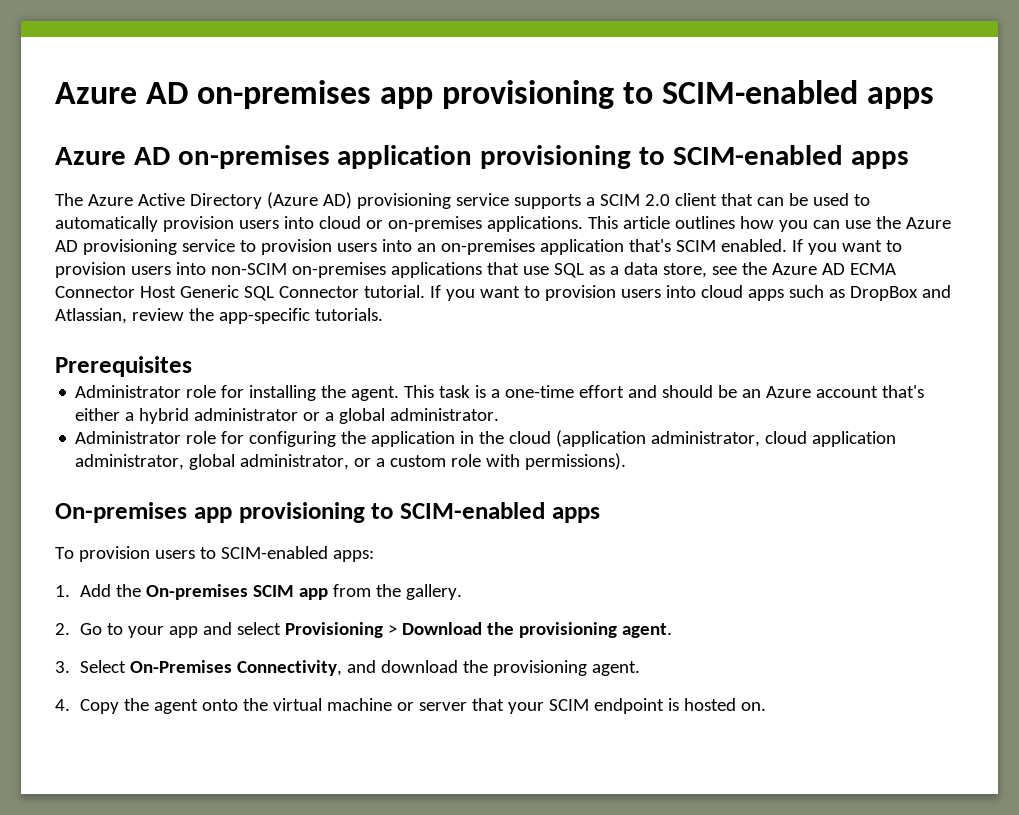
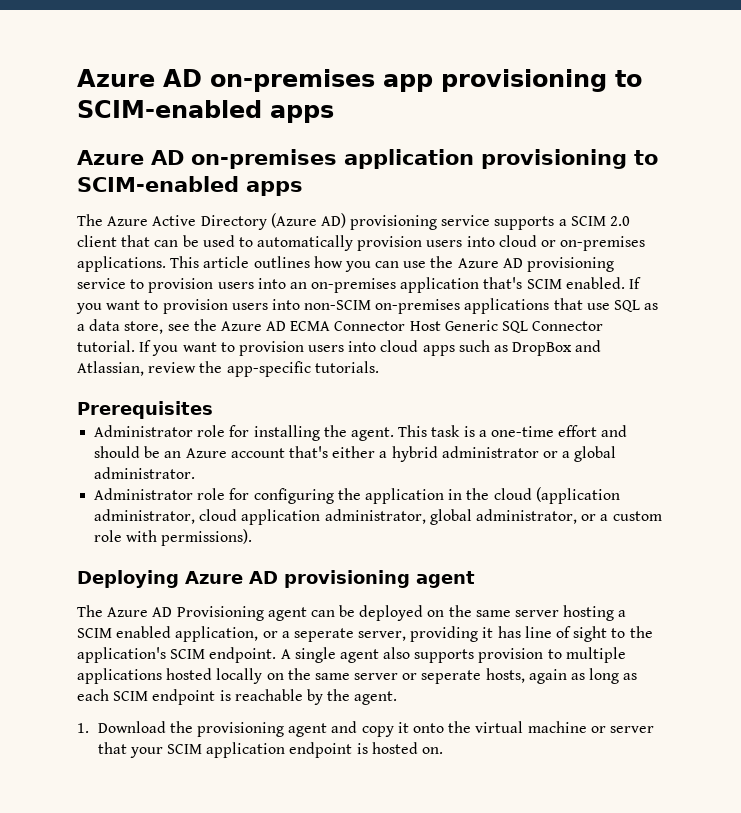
- On-premises app provisioning to SCIM-enabled apps
- To provision users to SCIM-enabled apps:
- 1. Add the On-premises SCIM app from the gallery.
- 2. Go to your app and select Provisioning > Download the provisioning agent.
- 3. Select On-Premises Connectivity, and download the provisioning agent.
- 4. Copy the agent onto the virtual machine or server that your SCIM endpoint is hosted on.
+ Deploying Azure AD provisioning agent
+ The Azure AD Provisioning agent can be deployed on the same server hosting a SCIM enabled application, or a seperate server, providing it has line of sight to the application's SCIM endpoint. A single agent also supports provision to multiple applications hosted locally on the same server or seperate hosts, again as long as each SCIM endpoint is reachable by the agent.
+ 1. Download the provisioning agent and copy it onto the virtual machine or server that your SCIM application endpoint is hosted on.

